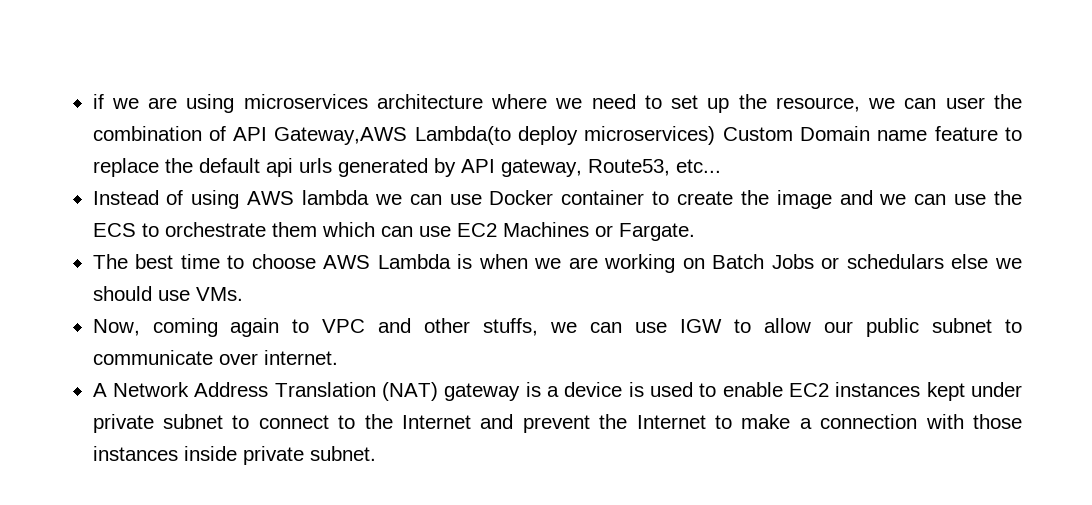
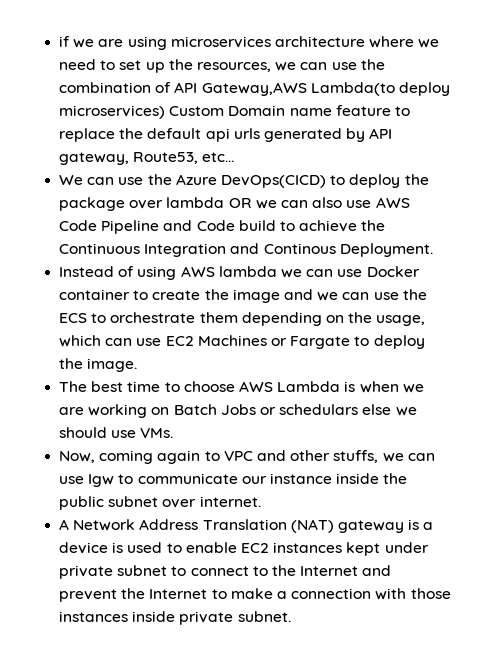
- if we are using microservices architecture where we need to set up the resource, we can user the combination of API Gateway,AWS Lambda(to deploy microservices) Custom Domain name feature to replace the default api urls generated by API gateway, Route53, etc...
+ if we are using microservices architecture where we need to set up the resources, we can use the combination of API Gateway,AWS Lambda(to deploy microservices) Custom Domain name feature to replace the default api urls generated by API gateway, Route53, etc...
+ We can use the Azure DevOps(CICD) to deploy the package over lambda OR we can also use AWS Code Pipeline and Code build to achieve the Continuous Integration and Continous Deployment.
- Instead of using AWS lambda we can use Docker container to create the image and we can use the ECS to orchestrate them which can use EC2 Machines or Fargate.
+ Instead of using AWS lambda we can use Docker container to create the image and we can use the ECS to orchestrate them depending on the usage, which can use EC2 Machines or Fargate to deploy the image.
- Now, coming again to VPC and other stuffs, we can use IGW to allow our public subnet to communicate over internet.
+ Now, coming again to VPC and other stuffs, we can use Igw to communicate our instance inside the public subnet over internet.

